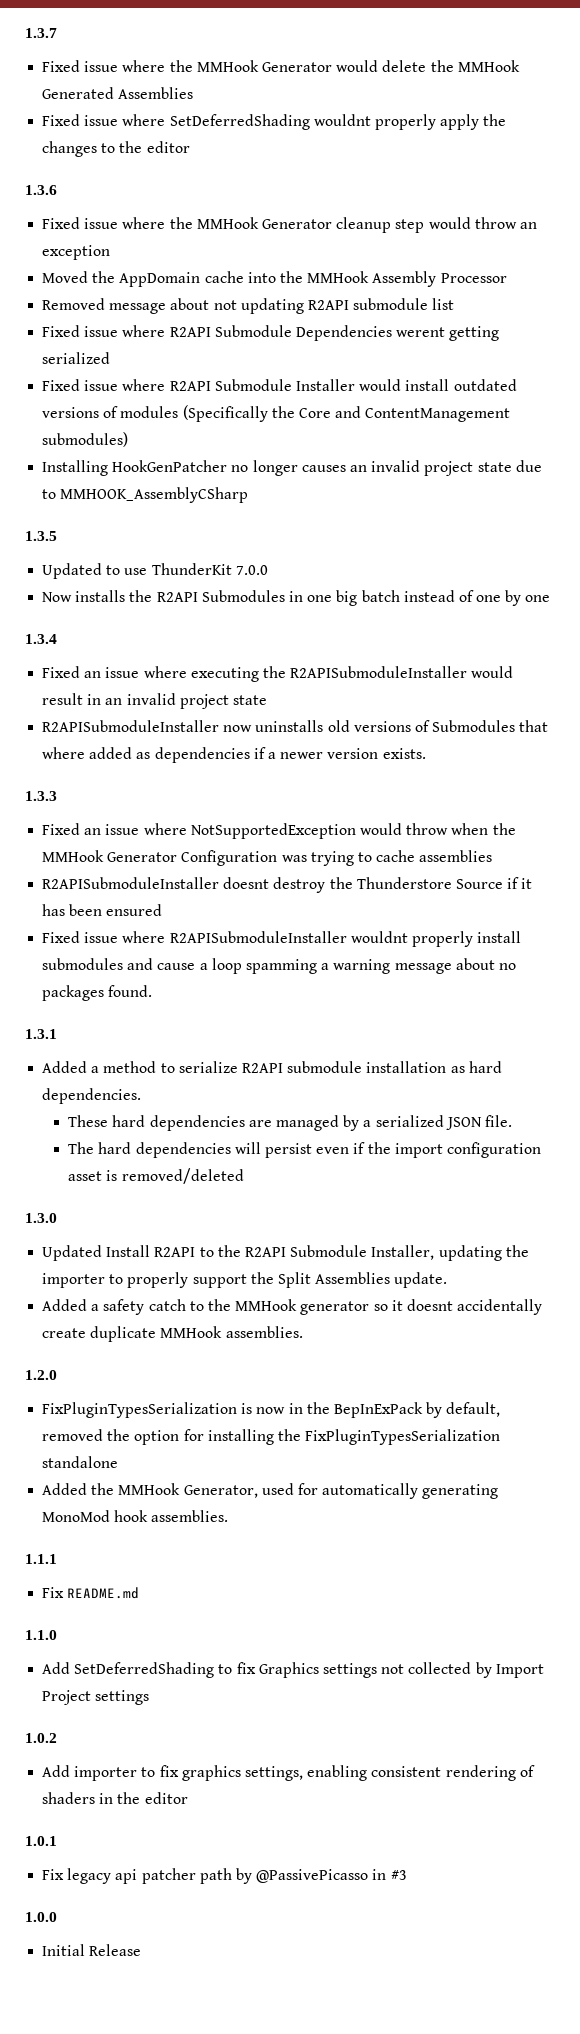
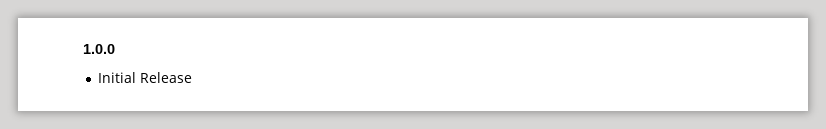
- 1.3.7
- Fixed issue where the MMHook Generator would delete the MMHook Generated Assemblies
- Fixed issue where SetDeferredShading wouldnt properly apply the changes to the editor
- 1.3.6
- Fixed issue where the MMHook Generator cleanup step would throw an exception
- Moved the AppDomain cache into the MMHook Assembly Processor
- Removed message about not updating R2API submodule list
- Fixed issue where R2API Submodule Dependencies werent getting serialized
- Fixed issue where R2API Submodule Installer would install outdated versions of modules (Specifically the Core and ContentManagement submodules)
- Installing HookGenPatcher no longer causes an invalid project state due to MMHOOK_AssemblyCSharp
- 1.3.5
- Updated to use ThunderKit 7.0.0
- Now installs the R2API Submodules in one big batch instead of one by one
- 1.3.4
- Fixed an issue where executing the R2APISubmoduleInstaller would result in an invalid project state
- R2APISubmoduleInstaller now uninstalls old versions of Submodules that where added as dependencies if a newer version exists.
- 1.3.3
- Fixed an issue where NotSupportedException would throw when the MMHook Generator Configuration was trying to cache assemblies
- R2APISubmoduleInstaller doesnt destroy the Thunderstore Source if it has been ensured
- Fixed issue where R2APISubmoduleInstaller wouldnt properly install submodules and cause a loop spamming a warning message about no packages found.
- 1.3.1
- Added a method to serialize R2API submodule installation as hard dependencies.
- These hard dependencies are managed by a serialized JSON file.
- The hard dependencies will persist even if the import configuration asset is removed/deleted
- 1.3.0
- Updated Install R2API to the R2API Submodule Installer, updating the importer to properly support the Split Assemblies update.
- Added a safety catch to the MMHook generator so it doesnt accidentally create duplicate MMHook assemblies.
- 1.2.0
- FixPluginTypesSerialization is now in the BepInExPack by default, removed the option for installing the FixPluginTypesSerialization standalone
- Added the MMHook Generator, used for automatically generating MonoMod hook assemblies.
- 1.1.1
- Fix README.md
- 1.1.0
- Add SetDeferredShading to fix Graphics settings not collected by Import Project settings
- 1.0.2
- Add importer to fix graphics settings, enabling consistent rendering of shaders in the editor
- 1.0.1
- Fix legacy api patcher path by @PassivePicasso in #3

